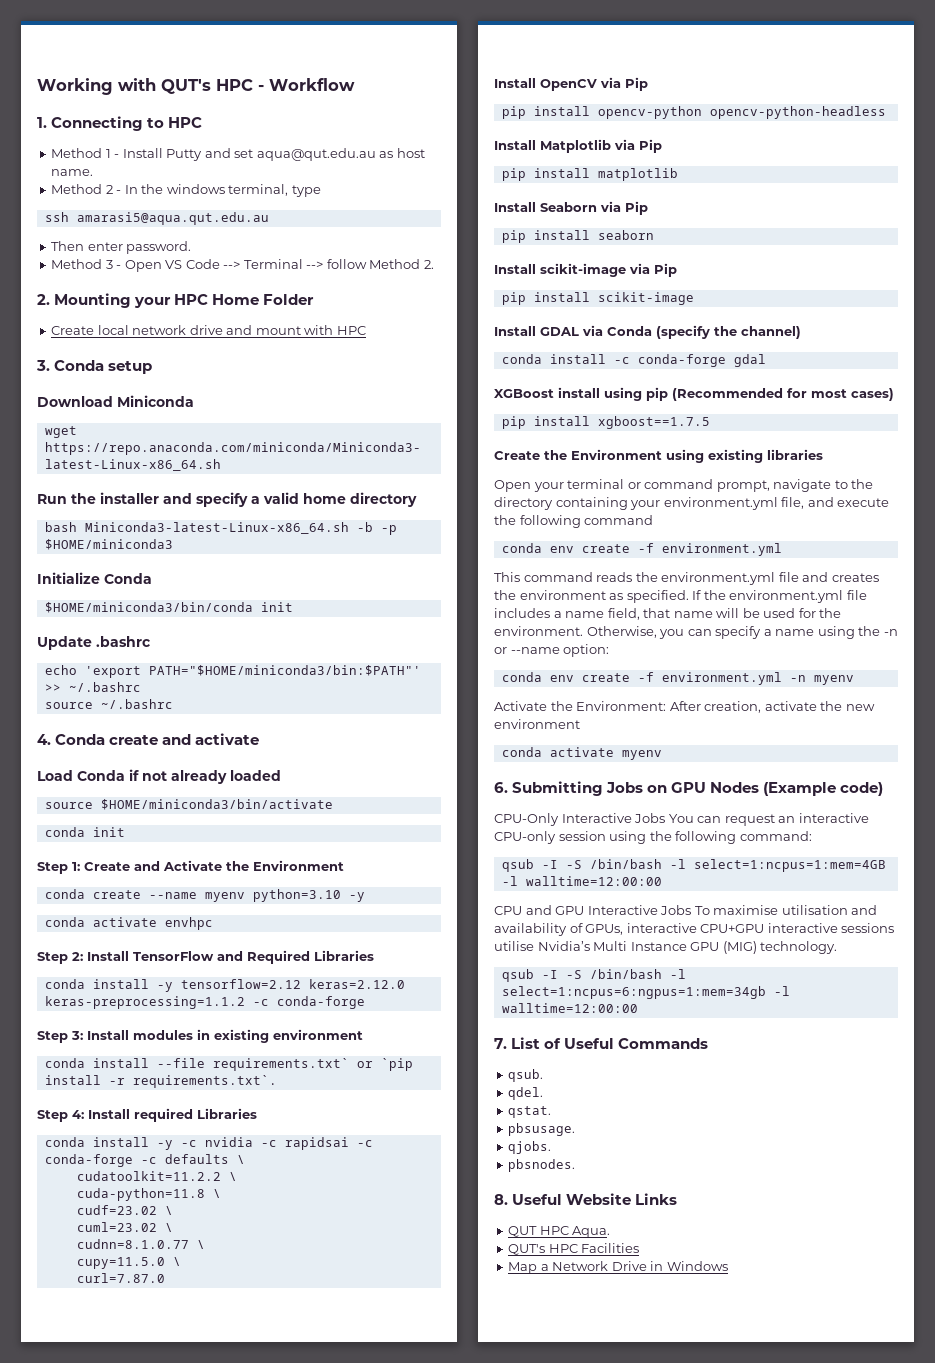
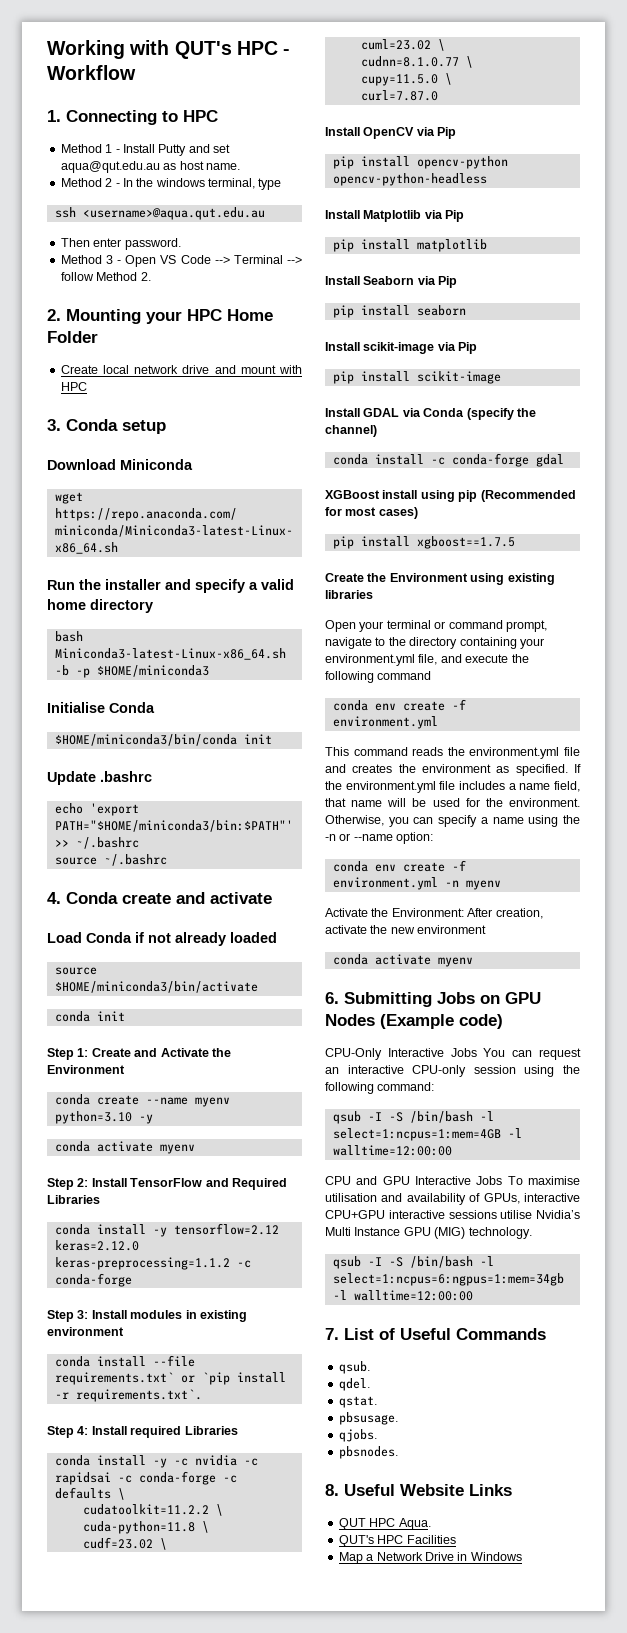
- ssh amarasi5@aqua.qut.edu.au
+ ssh <username>@aqua.qut.edu.au
- Initialize Conda
+ Initialise Conda
  conda create --name myenv python=3.10 -y
- conda activate envhpc
+ conda activate myenv

